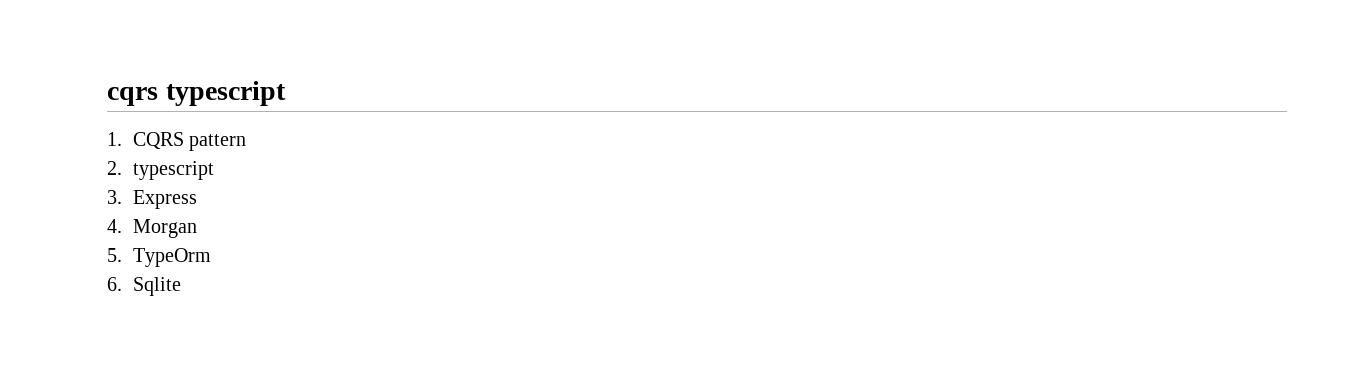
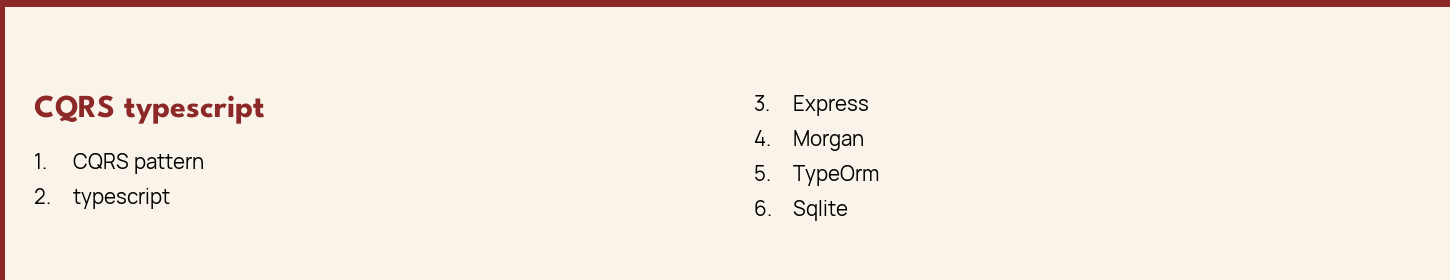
- cqrs typescript
+ CQRS typescript

